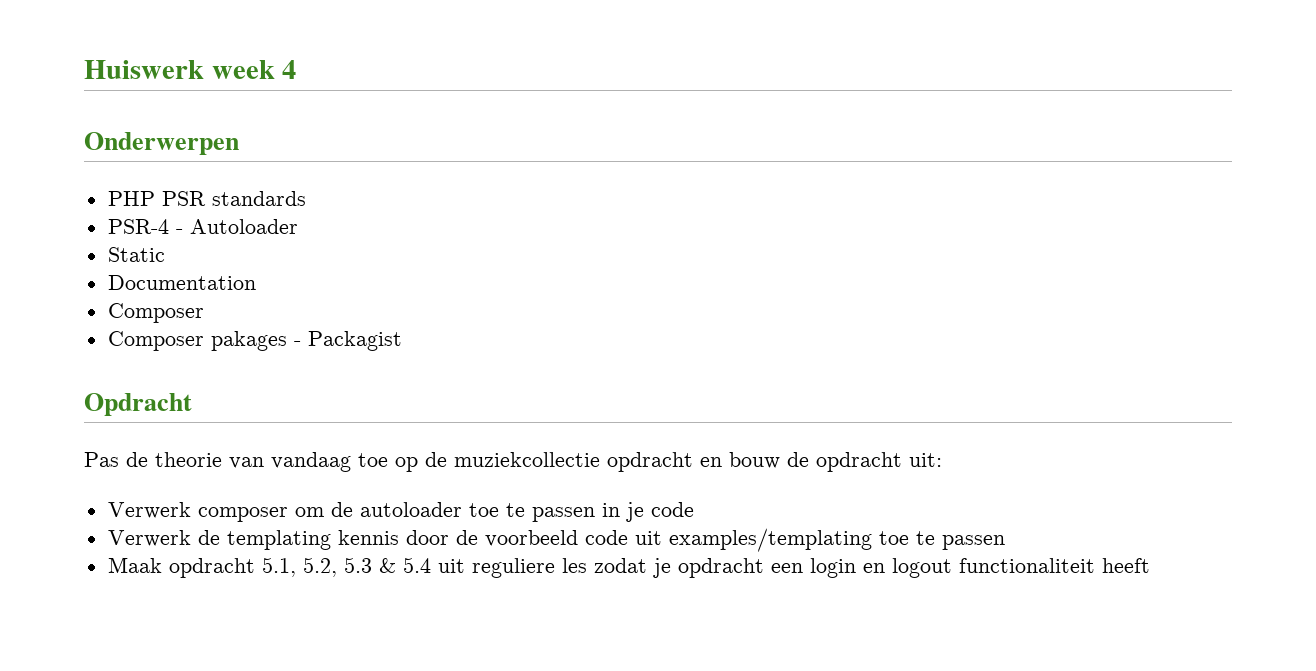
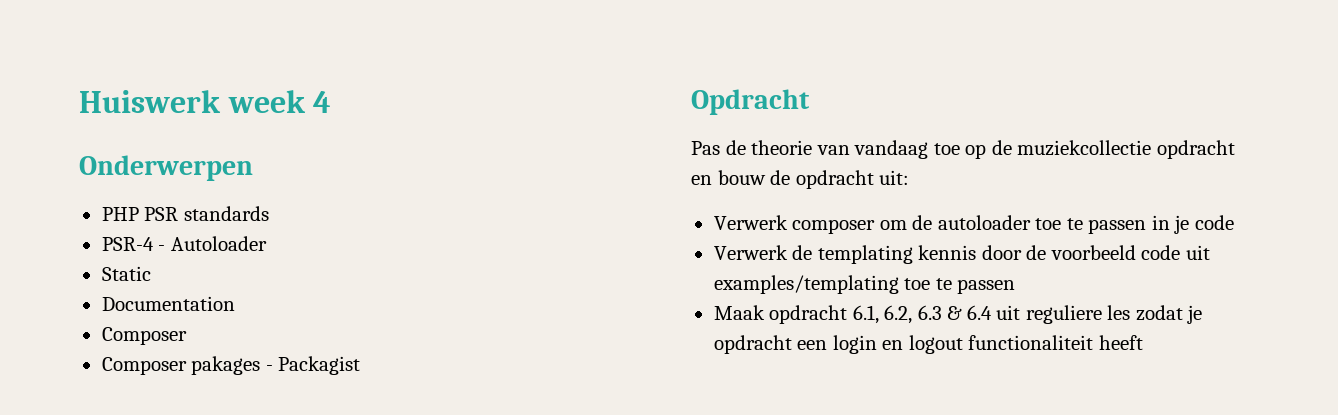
- Maak opdracht 5.1, 5.2, 5.3 & 5.4 uit reguliere les zodat je opdracht een login en logout functionaliteit heeft
+ Maak opdracht 6.1, 6.2, 6.3 & 6.4 uit reguliere les zodat je opdracht een login en logout functionaliteit heeft

